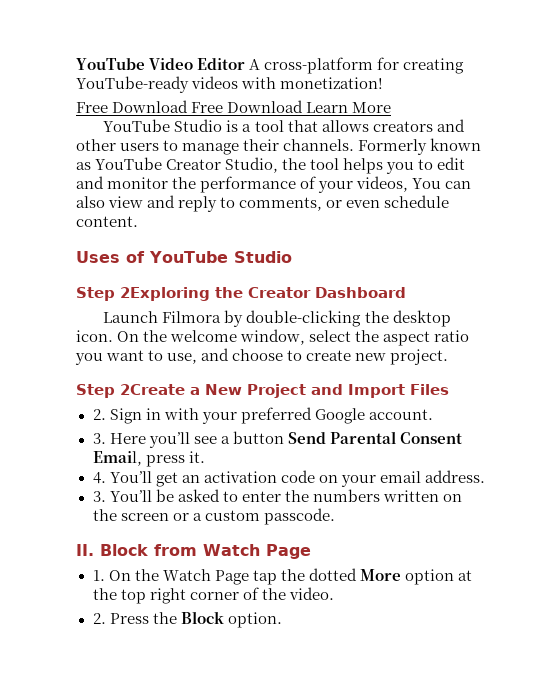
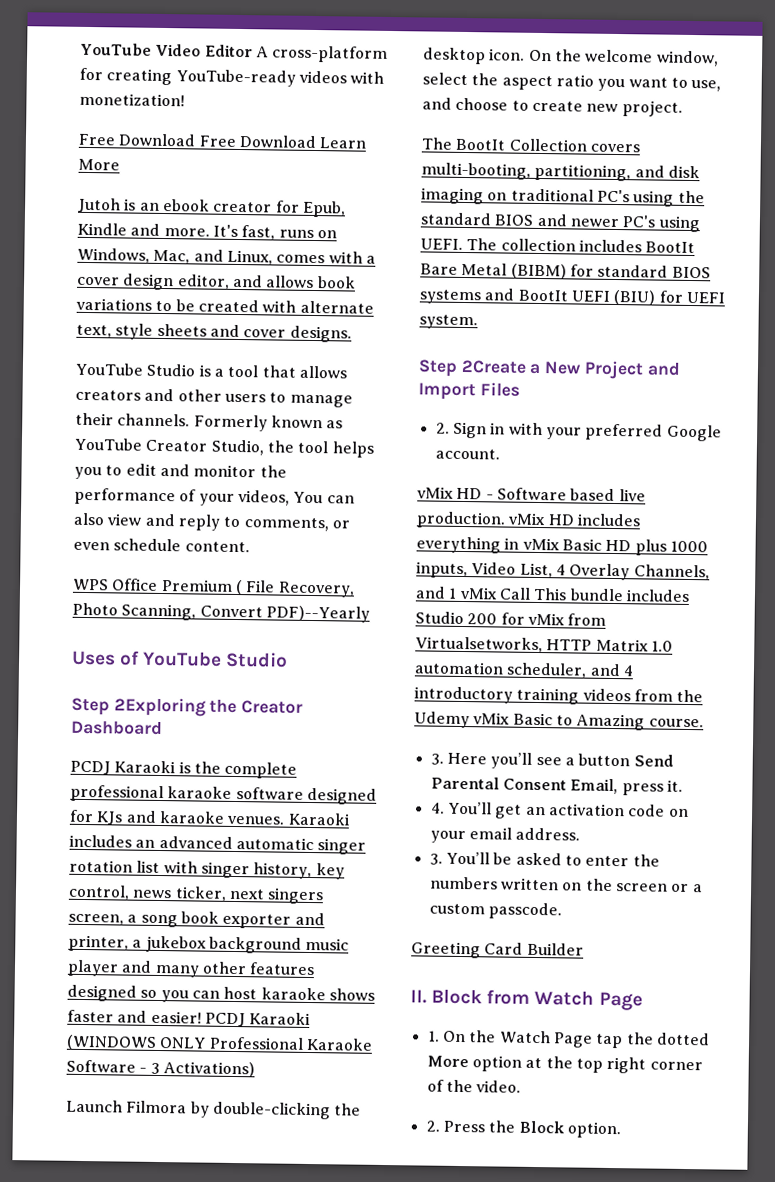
+ Jutoh is an ebook creator for Epub, Kindle and more. It's fast, runs on Windows, Mac, and Linux, comes with a cover design editor, and allows book variations to be created with alternate text, style sheets and cover designs.
+ WPS Office Premium ( File Recovery, Photo Scanning, Convert PDF)--Yearly
+ PCDJ Karaoki is the complete professional karaoke software designed for KJs and karaoke venues. Karaoki includes an advanced automatic singer rotation list with singer history, key control, news ticker, next singers screen, a song book exporter and printer, a jukebox background music player and many other features designed so you can host karaoke shows faster and easier! PCDJ Karaoki (WINDOWS ONLY Professional Karaoke Software - 3 Activations)
+ The BootIt Collection covers multi-booting, partitioning, and disk imaging on traditional PC's using the standard BIOS and newer PC's using UEFI. The collection includes BootIt Bare Metal (BIBM) for standard BIOS systems and BootIt UEFI (BIU) for UEFI system.
+ vMix HD - Software based live production. vMix HD includes everything in vMix Basic HD plus 1000 inputs, Video List, 4 Overlay Channels, and 1 vMix Call This bundle includes Studio 200 for vMix from Virtualsetworks, HTTP Matrix 1.0 automation scheduler, and 4 introductory training videos from the Udemy vMix Basic to Amazing course.
+ Greeting Card Builder

